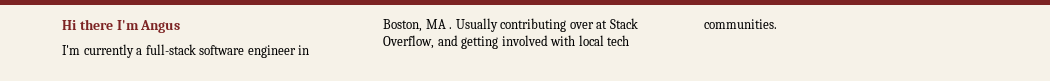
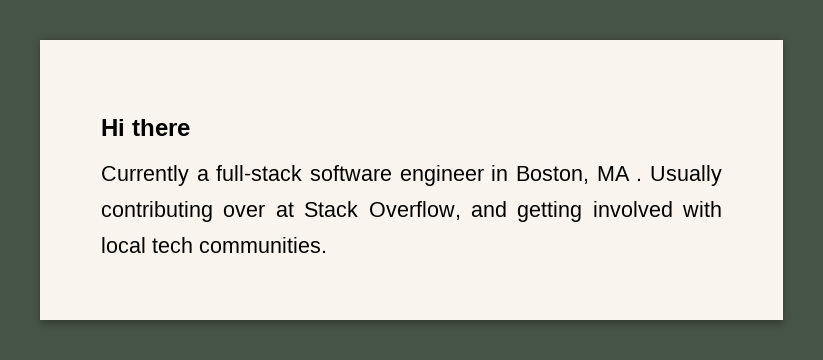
- Hi there I'm Angus
- I'm currently a full-stack software engineer in Boston, MA .
+ Hi there
+ Currently a full-stack software engineer in Boston, MA .

